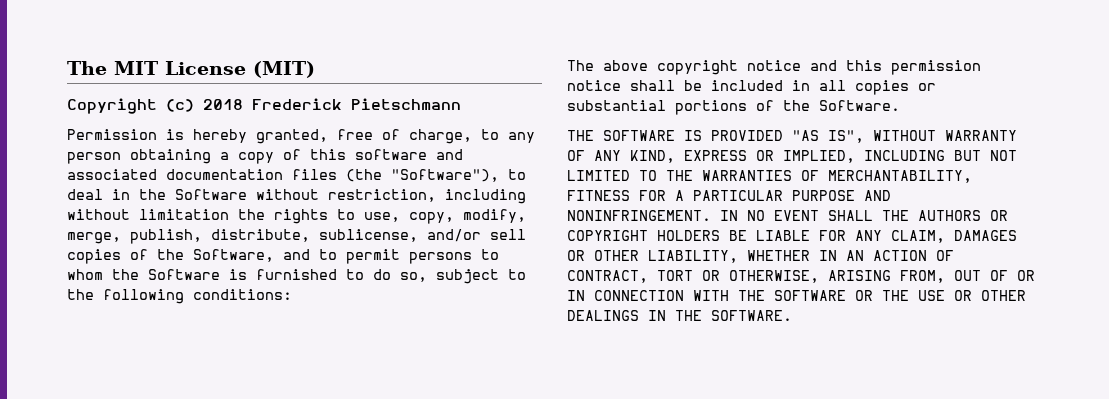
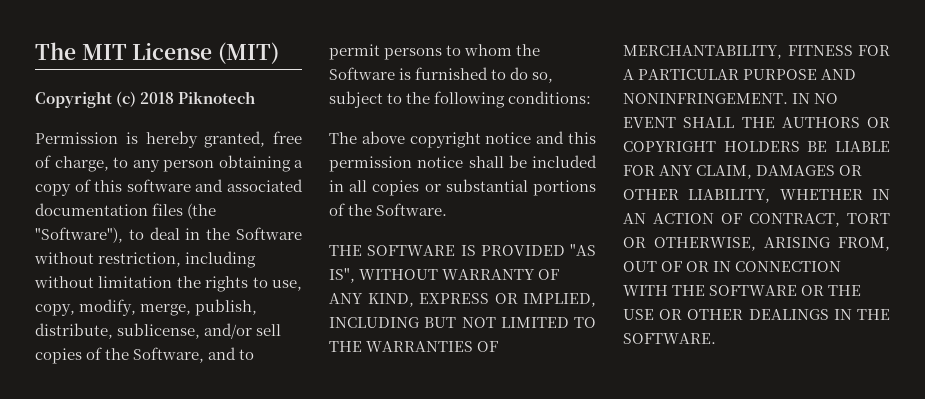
- Copyright (c) 2018 Frederick Pietschmann
+ Copyright (c) 2018 Piknotech

